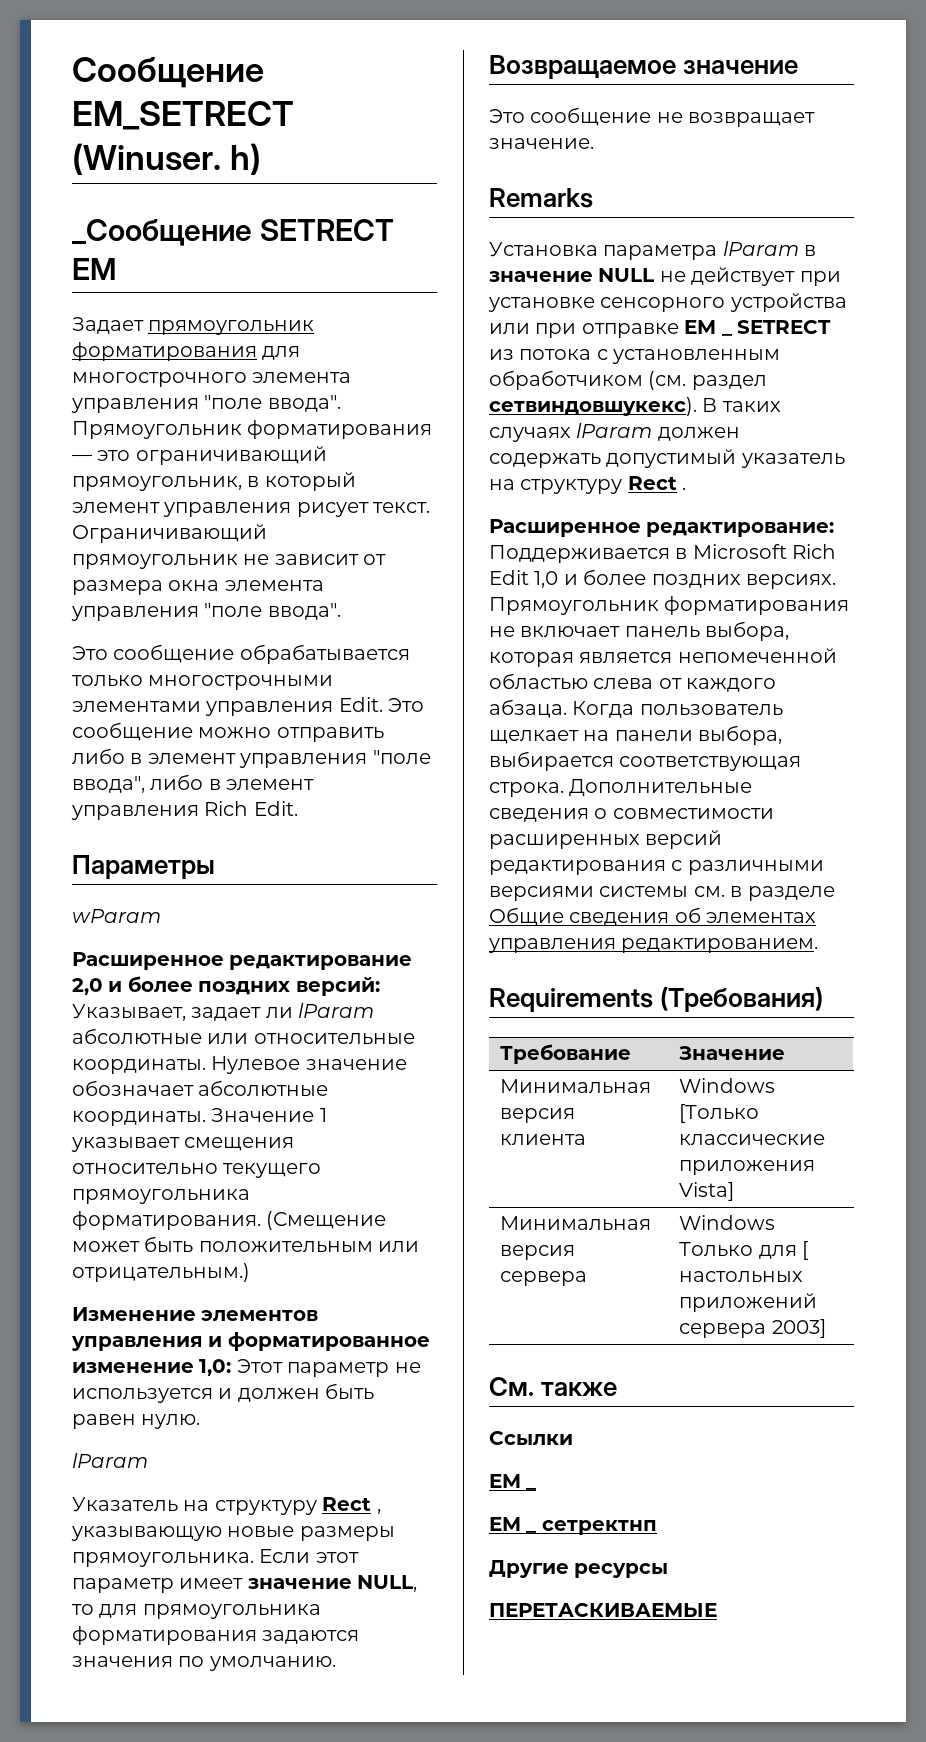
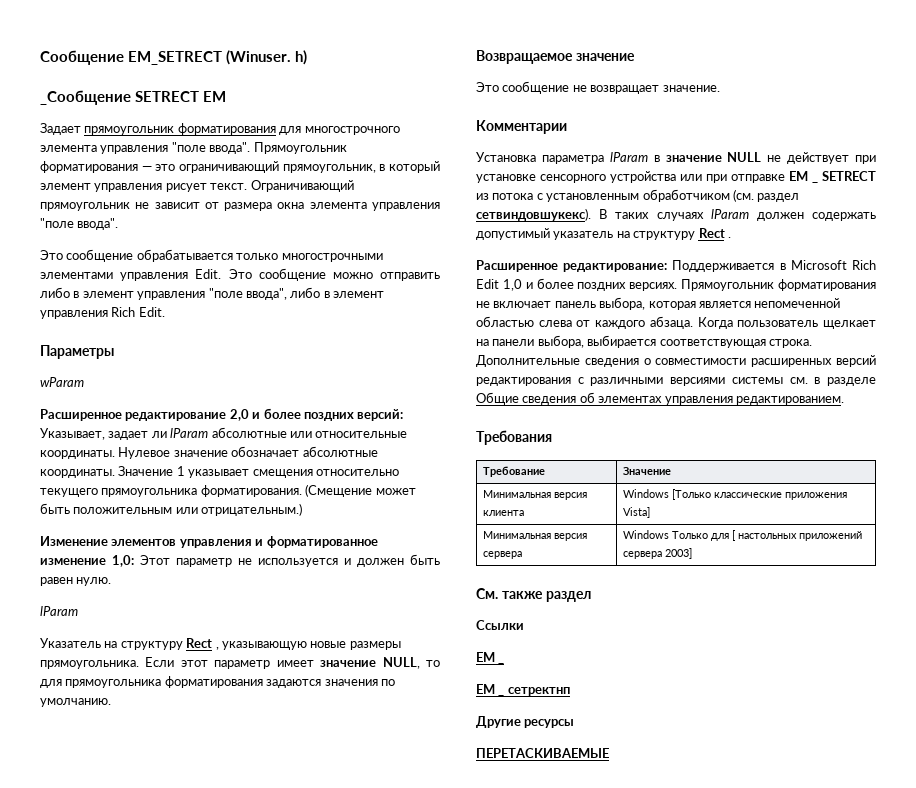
- Remarks
+ Комментарии
- Requirements (Требования)
+ Требования
- См. также
+ См. также раздел

